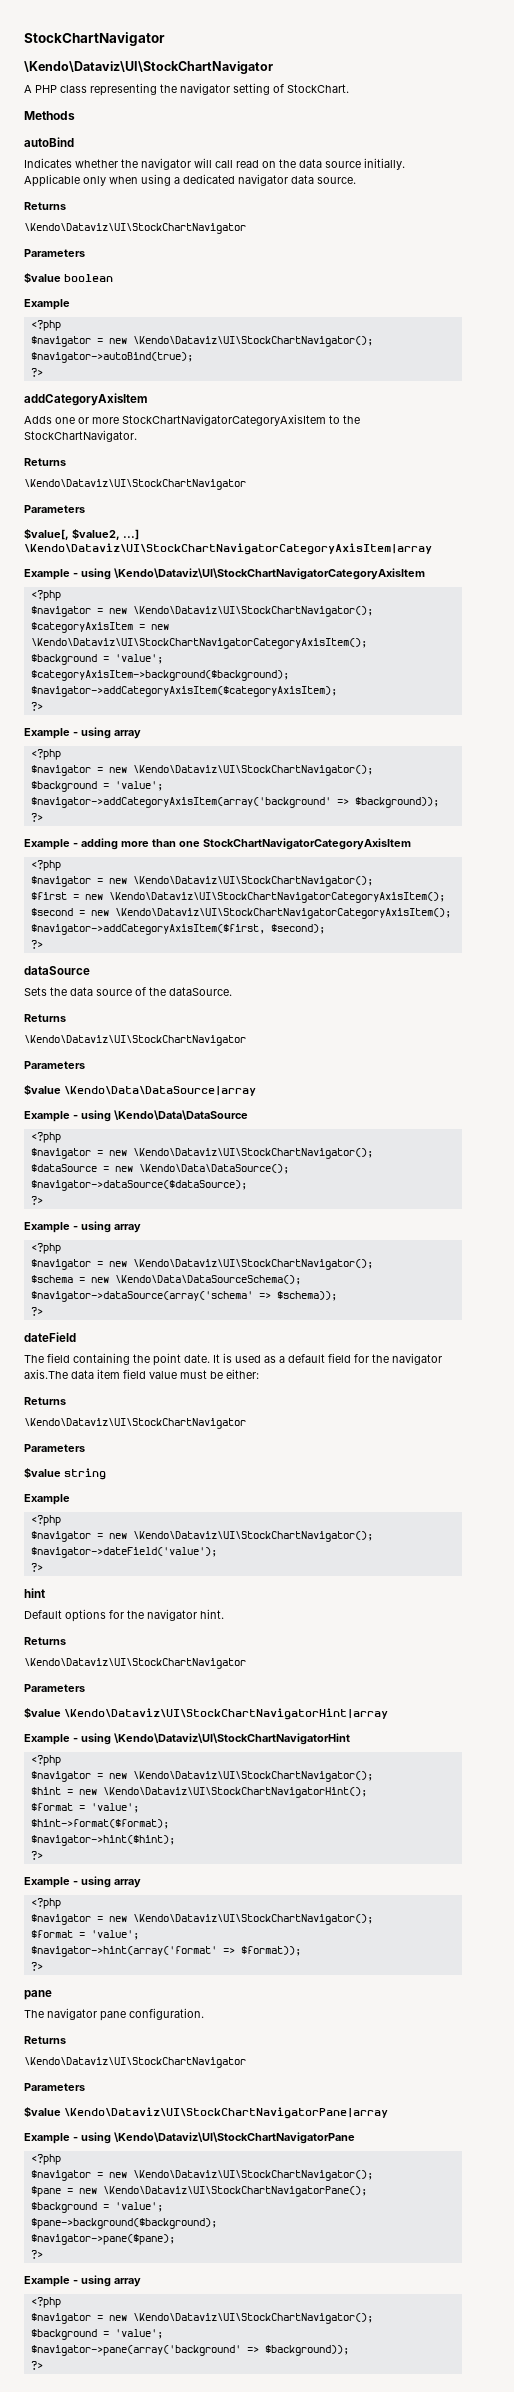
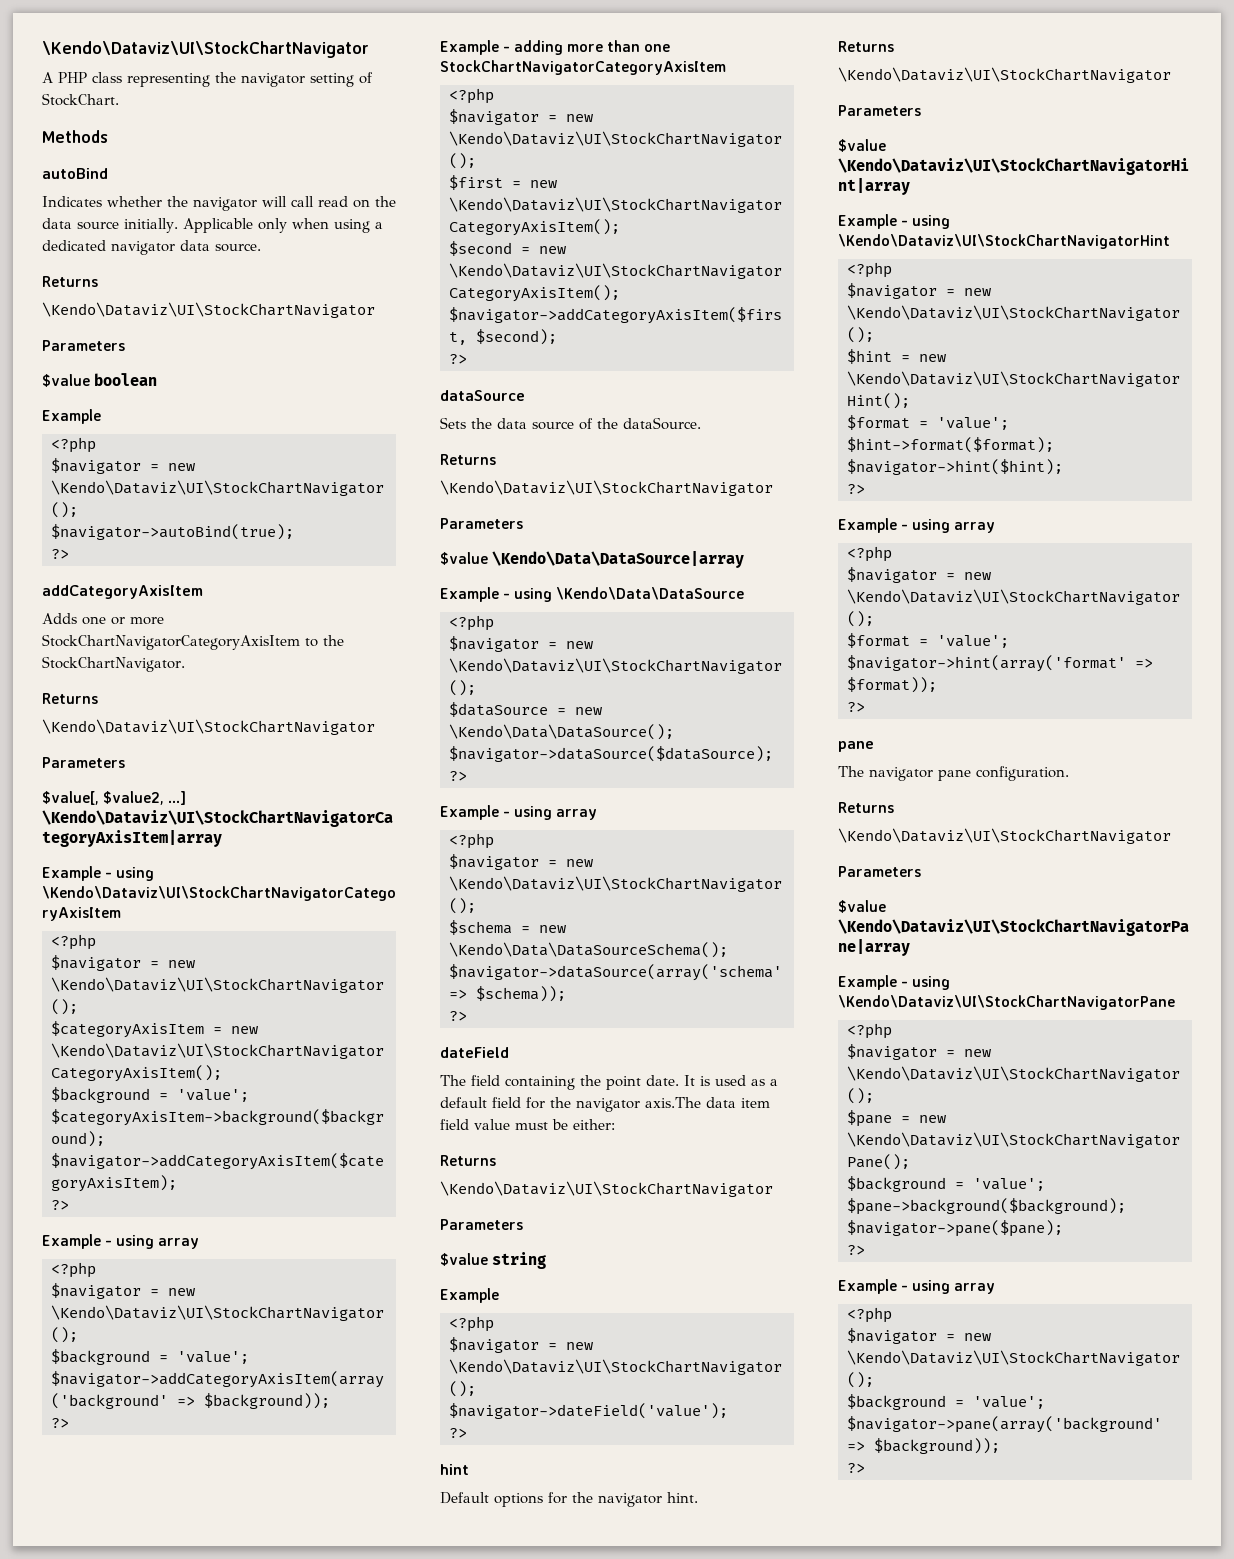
- StockChartNavigator

